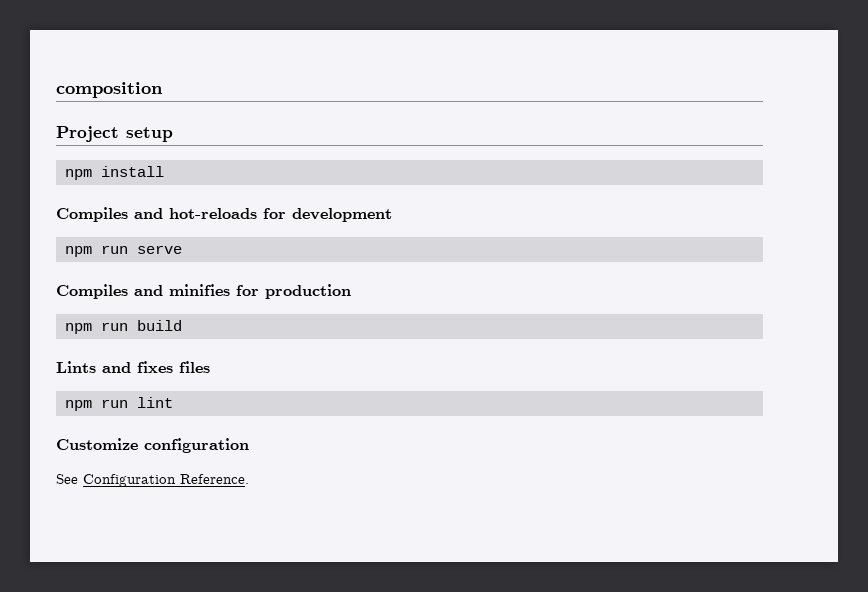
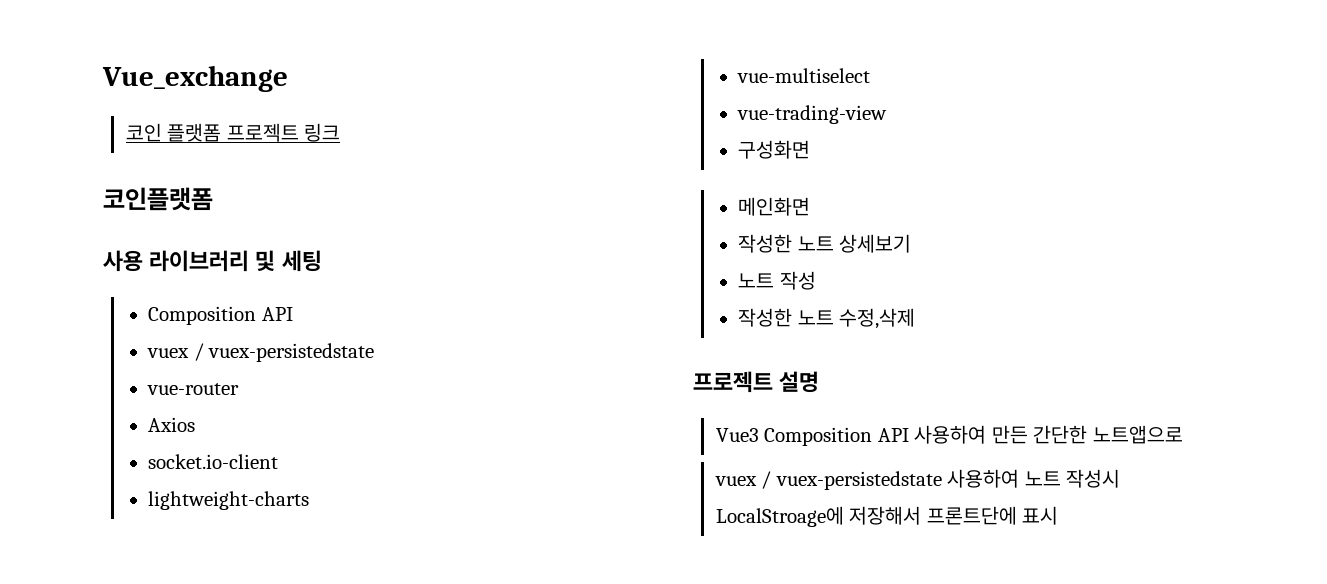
- composition
- Project setup
- npm install
- Compiles and hot-reloads for development
- npm run serve
- Compiles and minifies for production
- npm run build
- Lints and fixes files
- npm run lint
- Customize configuration
- See Configuration Reference.
+ Vue_exchange
+ 코인 플랫폼 프로젝트 링크
+ 코인플랫폼
+ 사용 라이브러리 및 세팅
+ Composition API
+ vuex / vuex-persistedstate
+ vue-router
+ Axios
+ socket.io-client
+ lightweight-charts
+ vue-multiselect
+ vue-trading-view
+ 구성화면
+ 메인화면
+ 작성한 노트 상세보기
+ 노트 작성
+ 작성한 노트 수정,삭제
+ 프로젝트 설명
+ Vue3 Composition API 사용하여 만든 간단한 노트앱으로
+ vuex / vuex-persistedstate 사용하여 노트 작성시 LocalStroage에 저장해서 프론트단에 표시

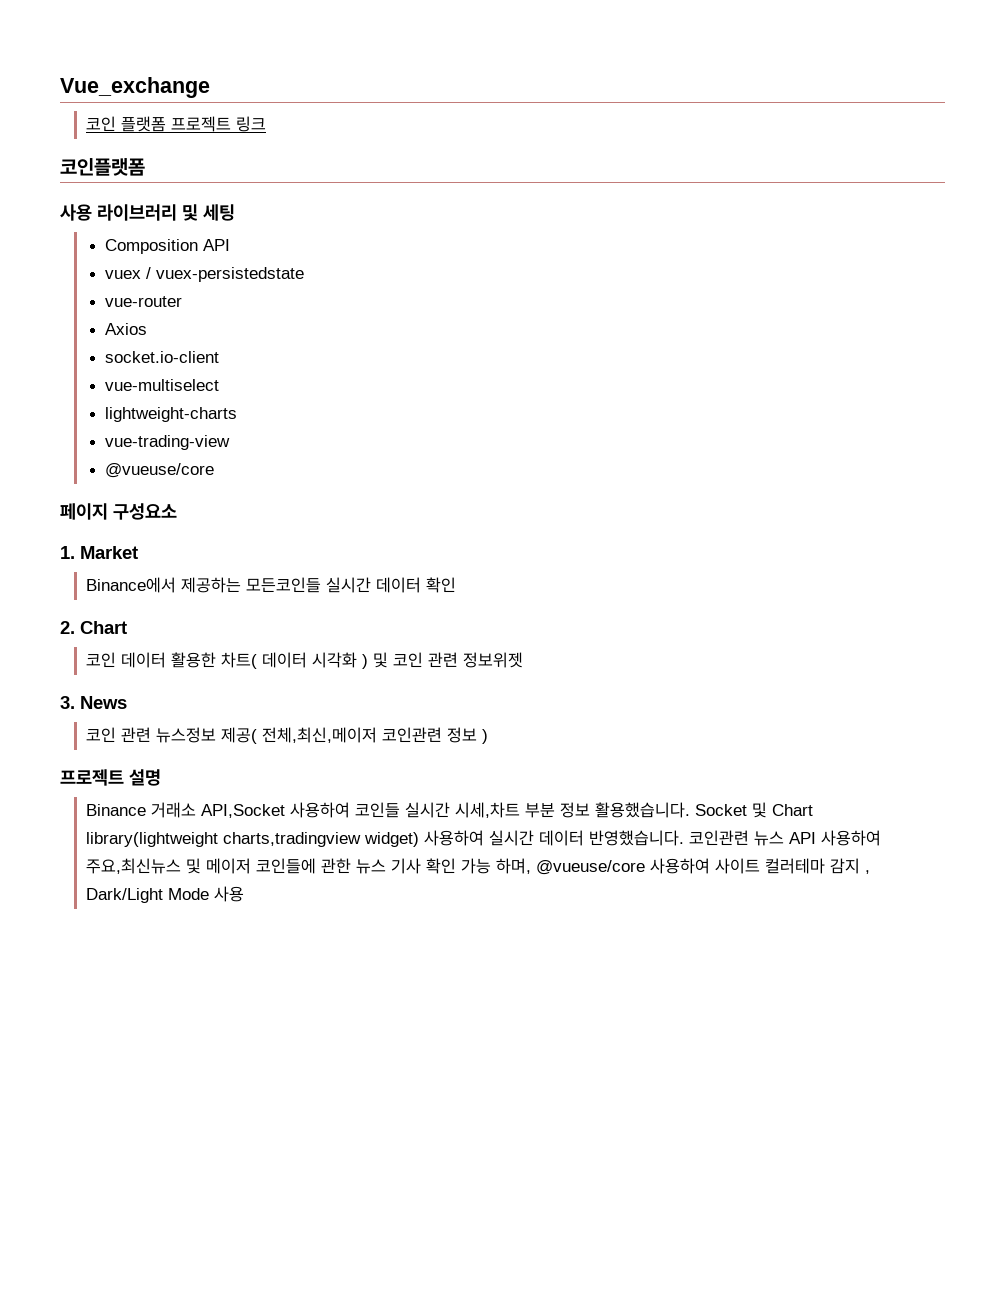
+ vue-multiselect
- vue-multiselect
  vue-trading-view
- 구성화면
- 메인화면
- 작성한 노트 상세보기
- 노트 작성
- 작성한 노트 수정,삭제
+ @vueuse/core
+ 페이지 구성요소
+ 1. Market
+ Binance에서 제공하는 모든코인들 실시간 데이터 확인
+ 2. Chart
+ 코인 데이터 활용한 차트( 데이터 시각화 ) 및 코인 관련 정보위젯
+ 3. News
+ 코인 관련 뉴스정보 제공( 전체,최신,메이저 코인관련 정보 )
  프로젝트 설명
- Vue3 Composition API 사용하여 만든 간단한 노트앱으로
- vuex / vuex-persistedstate 사용하여 노트 작성시 LocalStroage에 저장해서 프론트단에 표시
+ Binance 거래소 API,Socket 사용하여 코인들 실시간 시세,차트 부분 정보 활용했습니다. Socket 및 Chart library(lightweight charts,tradingview widget) 사용하여 실시간 데이터 반영했습니다. 코인관련 뉴스 API 사용하여 주요,최신뉴스 및 메이저 코인들에 관한 뉴스 기사 확인 가능 하며, @vueuse/core 사용하여 사이트 컬러테마 감지 , Dark/Light Mode 사용

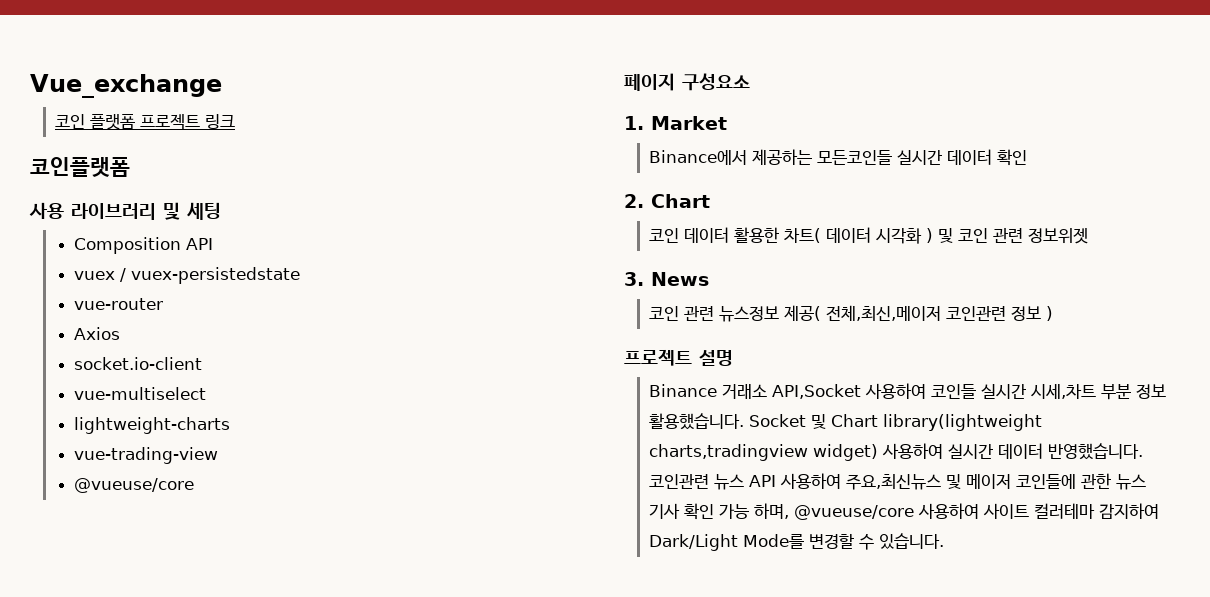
- 코인관련 뉴스 API 사용하여 주요,최신뉴스 및 메이저 코인들에 관한 뉴스 기사 확인 가능 하며, @vueuse/core 사용하여 사이트 컬러테마 감지 , Dark/Light Mode 사용
+ 코인관련 뉴스 API 사용하여 주요,최신뉴스 및 메이저 코인들에 관한 뉴스 기사 확인 가능 하며, @vueuse/core 사용하여 사이트 컬러테마 감지하여 Dark/Light Mode를 변경할 수 있습니다.

